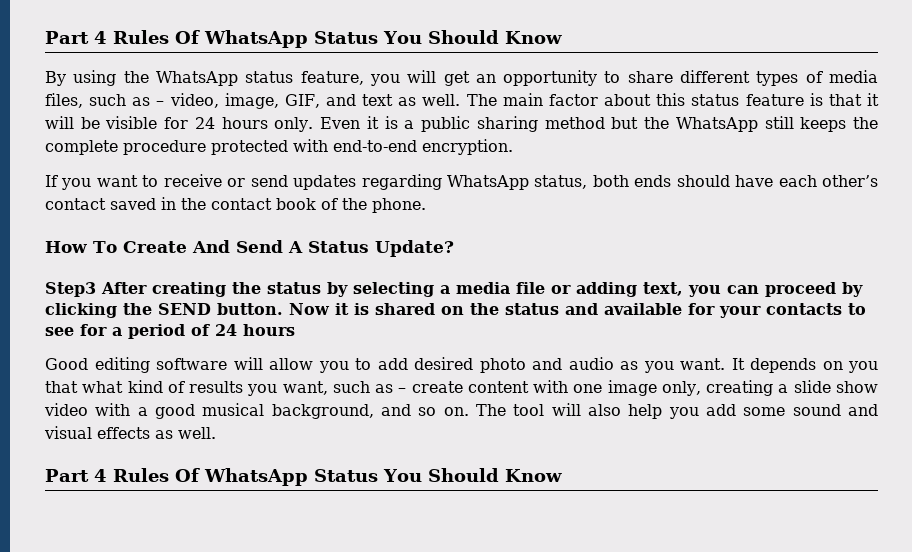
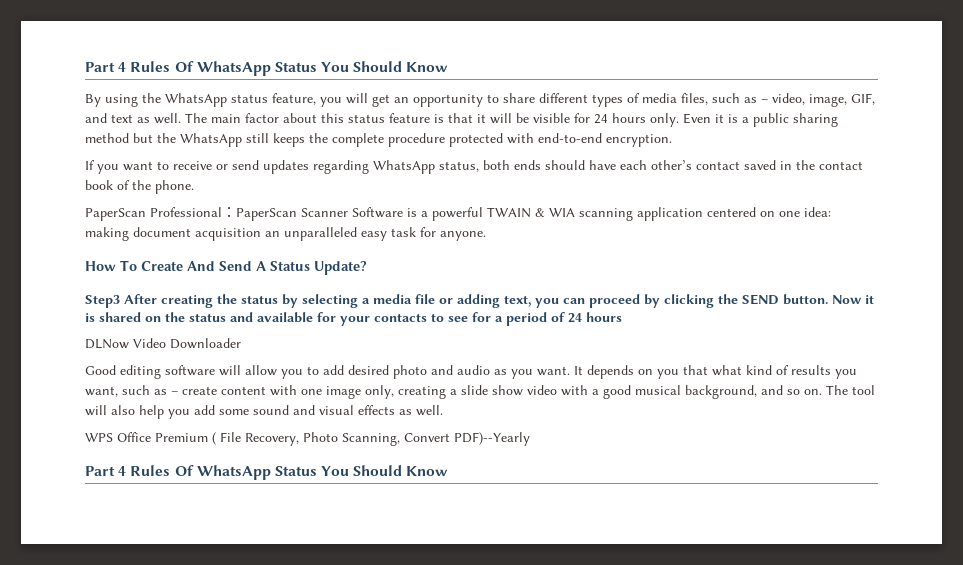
+ PaperScan Professional：PaperScan Scanner Software is a powerful TWAIN & WIA scanning application centered on one idea: making document acquisition an unparalleled easy task for anyone.
+ DLNow Video Downloader
+ WPS Office Premium ( File Recovery, Photo Scanning, Convert PDF)--Yearly

